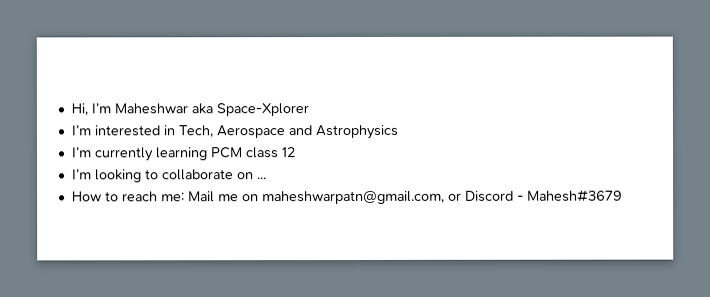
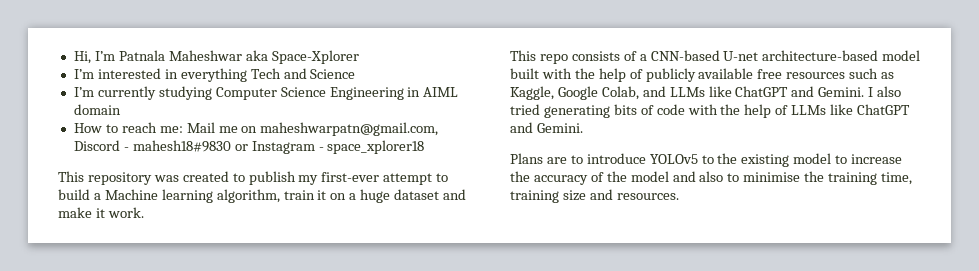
- Hi, I’m Maheshwar aka Space-Xplorer
+ Hi, I’m Patnala Maheshwar aka Space-Xplorer
- I’m interested in Tech, Aerospace and Astrophysics
- I’m currently learning PCM class 12
- I’m looking to collaborate on ...
+ I’m interested in everything Tech and Science
+ I’m currently studying Computer Science Engineering in AIML domain
- How to reach me: Mail me on maheshwarpatn@gmail.com, or Discord - Mahesh#3679
+ How to reach me: Mail me on maheshwarpatn@gmail.com, Discord - mahesh18#9830 or Instagram - space_xplorer18
+ This repository was created to publish my first-ever attempt to build a Machine learning algorithm, train it on a huge dataset and make it work.
+ This repo consists of a CNN-based U-net architecture-based model built with the help of publicly available free resources such as Kaggle, Google Colab, and LLMs like ChatGPT and Gemini. I also tried generating bits of code with the help of LLMs like ChatGPT and Gemini.
+ Plans are to introduce YOLOv5 to the existing model to increase the accuracy of the model and also to minimise the training time, training size and resources.

